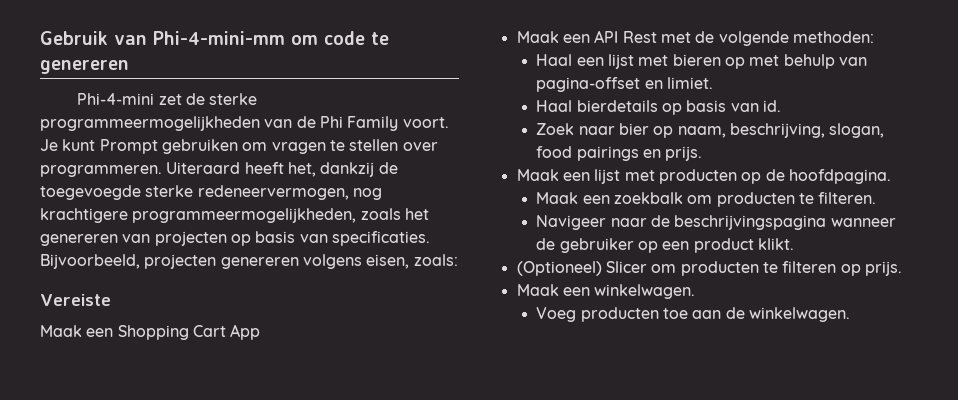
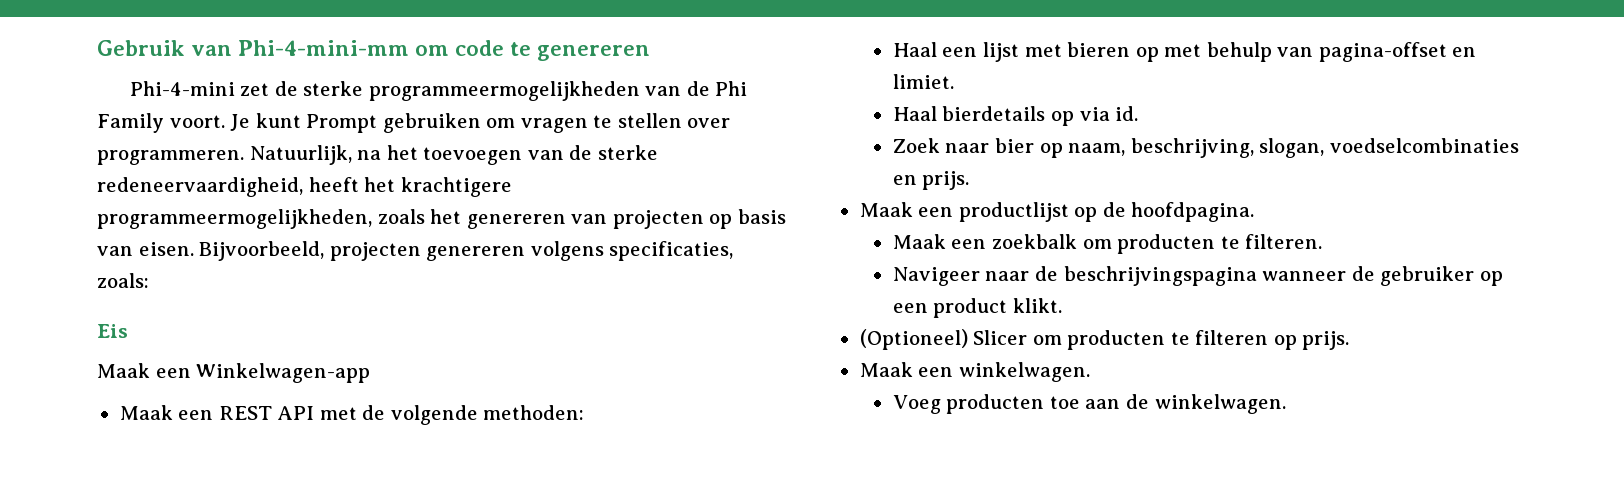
- Uiteraard heeft het, dankzij de toegevoegde sterke redeneervermogen, nog krachtigere programmeermogelijkheden, zoals het genereren van projecten op basis van specificaties.
+ Natuurlijk, na het toevoegen van de sterke redeneervaardigheid, heeft het krachtigere programmeermogelijkheden, zoals het genereren van projecten op basis van eisen.
- Bijvoorbeeld, projecten genereren volgens eisen, zoals:
+ Bijvoorbeeld, projecten genereren volgens specificaties, zoals:
- Vereiste
- Maak een Shopping Cart App
- Maak een API Rest met de volgende methoden:
+ Eis
+ Maak een Winkelwagen-app
+ Maak een REST API met de volgende methoden:
- Haal bierdetails op basis van id.
+ Haal bierdetails op via id.
- Zoek naar bier op naam, beschrijving, slogan, food pairings en prijs.
+ Zoek naar bier op naam, beschrijving, slogan, voedselcombinaties en prijs.
- Maak een lijst met producten op de hoofdpagina.
+ Maak een productlijst op de hoofdpagina.

